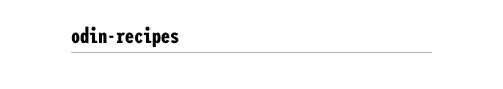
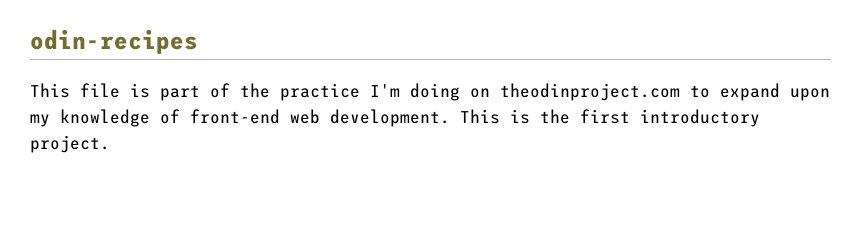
+ This file is part of the practice I'm doing on theodinproject.com to expand upon my knowledge of front-end web development. This is the first introductory project.

